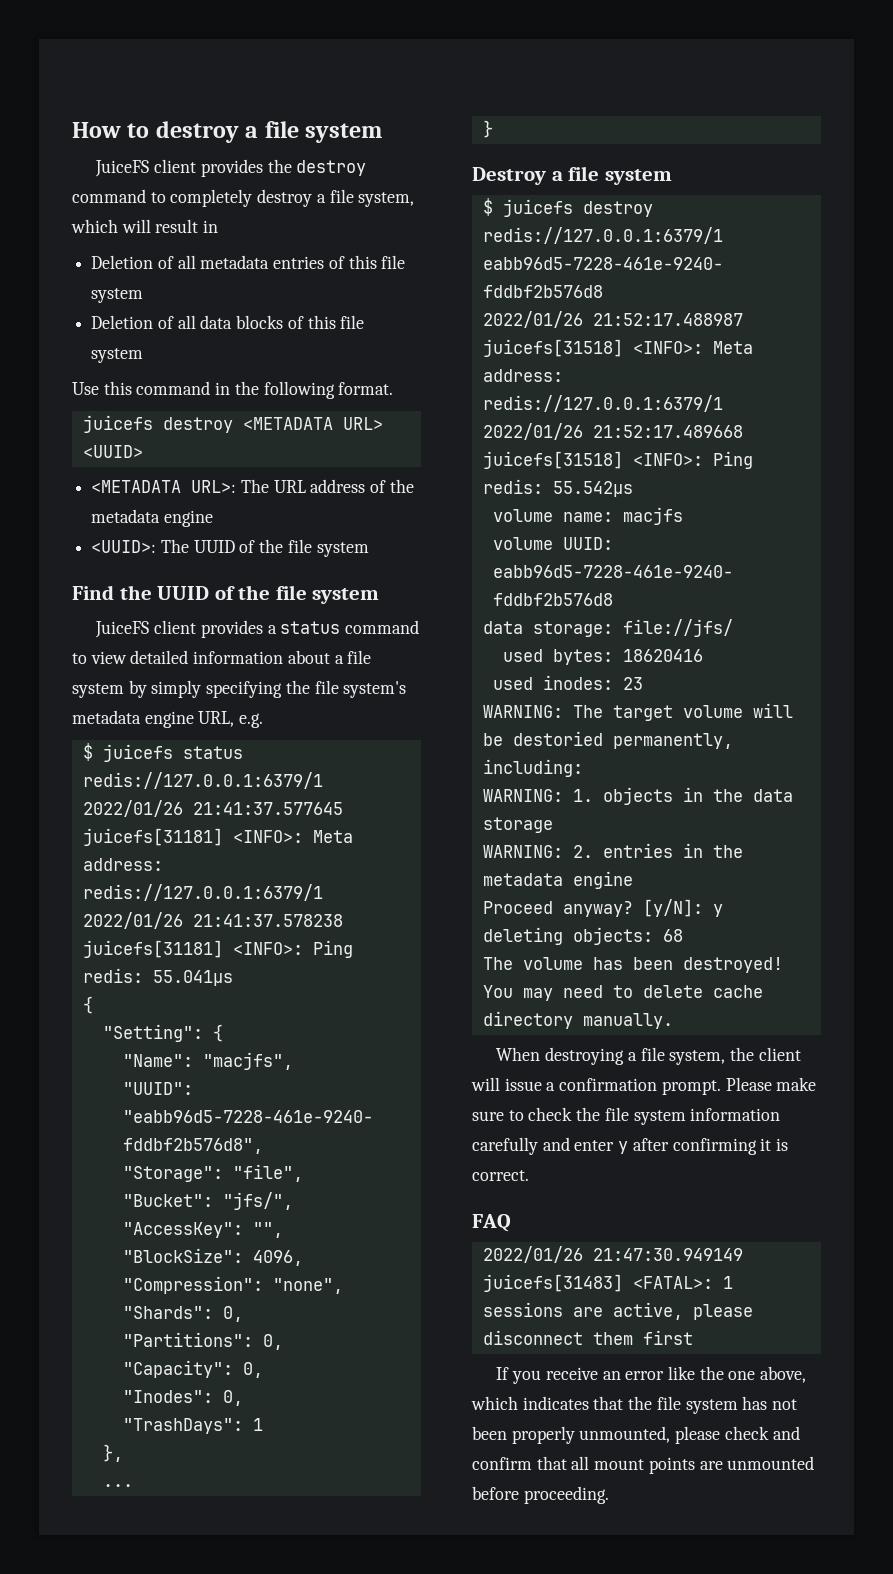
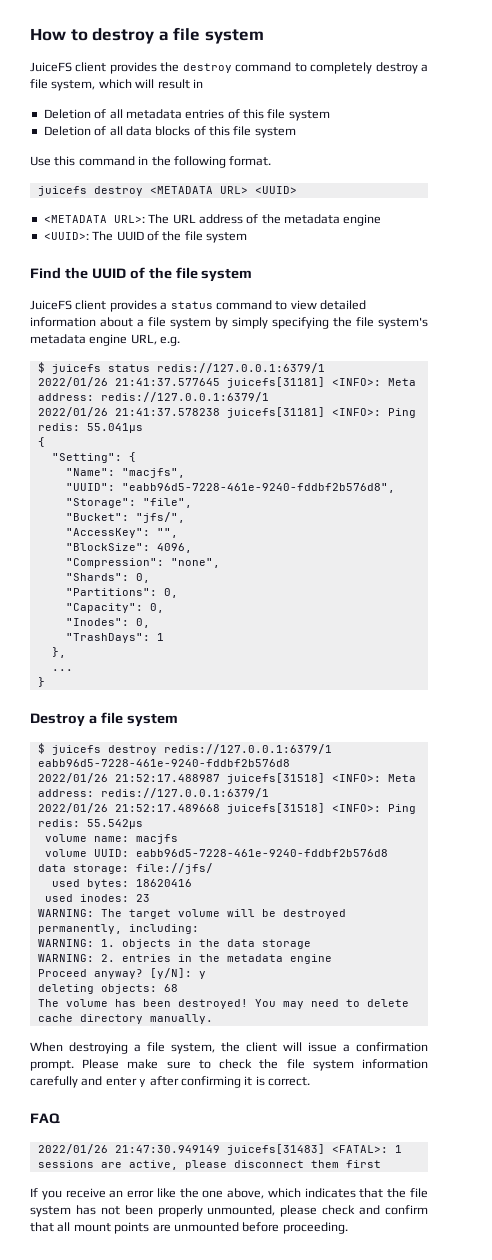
- WARNING: The target volume will be destoried permanently, including:
+ WARNING: The target volume will be destroyed permanently, including:

